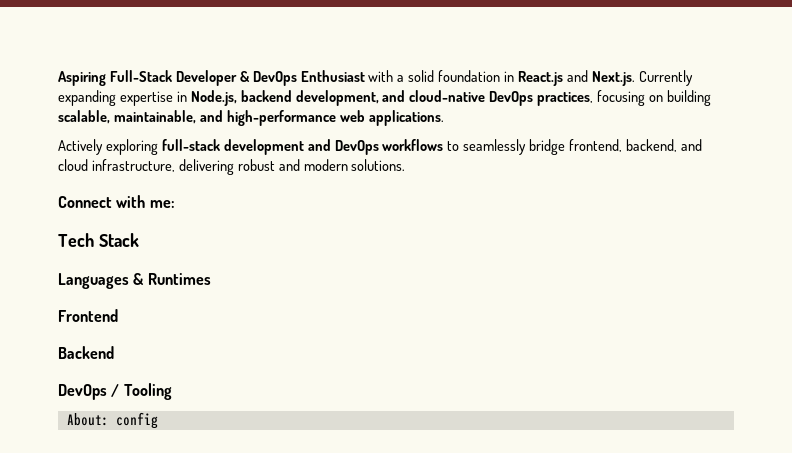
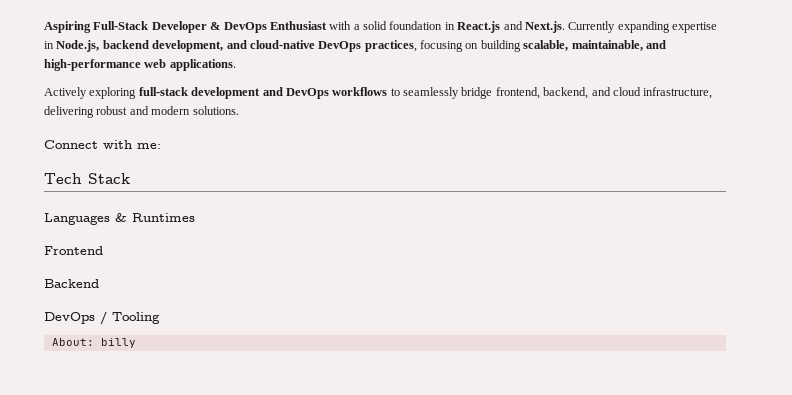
- About: config
+ About: billy

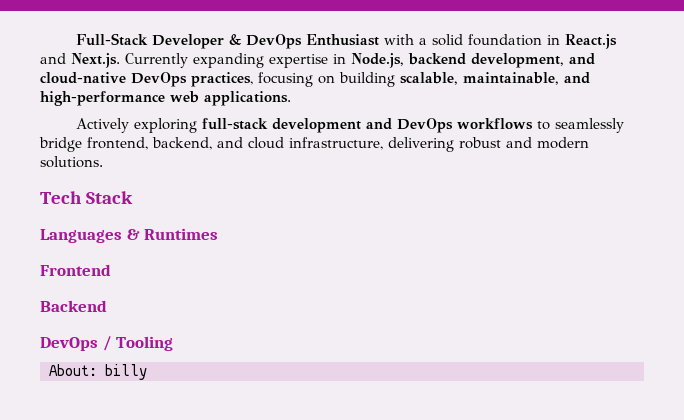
- Aspiring Full-Stack Developer & DevOps Enthusiast with a solid foundation in React.js and Next.js. Currently expanding expertise in Node.js, backend development, and cloud-native DevOps practices, focusing on building scalable, maintainable, and high-performance web applications.
+ Full-Stack Developer & DevOps Enthusiast with a solid foundation in React.js and Next.js. Currently expanding expertise in Node.js, backend development, and cloud-native DevOps practices, focusing on building scalable, maintainable, and high-performance web applications.
- Connect with me:

